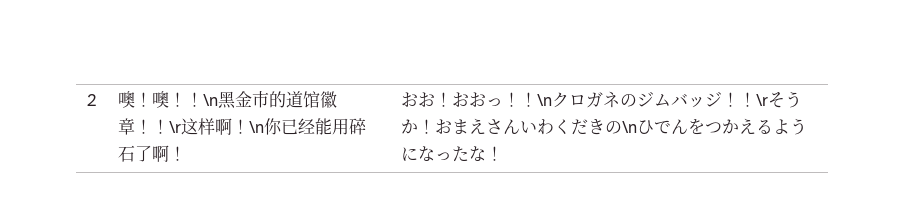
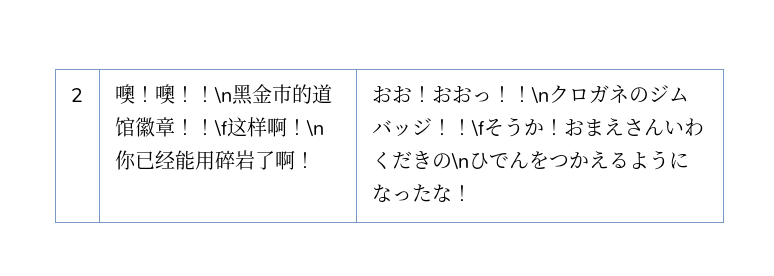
- \r这样啊！
+ \f这样啊！
- \n你已经能用碎石了啊！
+ \n你已经能用碎岩了啊！
- \rそうか！
+ \fそうか！

